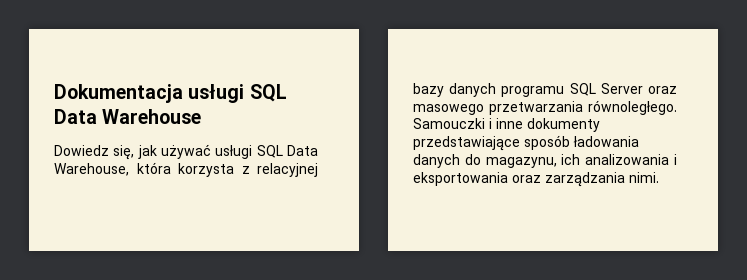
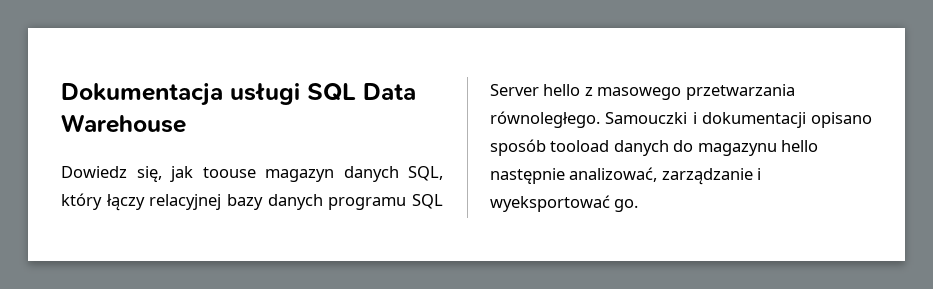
- Dowiedz się, jak używać usługi SQL Data Warehouse, która korzysta z relacyjnej bazy danych programu SQL Server oraz masowego przetwarzania równoległego.
+ Dowiedz się, jak toouse magazyn danych SQL, który łączy relacyjnej bazy danych programu SQL Server hello z masowego przetwarzania równoległego.
- Samouczki i inne dokumenty przedstawiające sposób ładowania danych do magazynu, ich analizowania i eksportowania oraz zarządzania nimi.
+ Samouczki i dokumentacji opisano sposób tooload danych do magazynu hello następnie analizować, zarządzanie i wyeksportować go.

